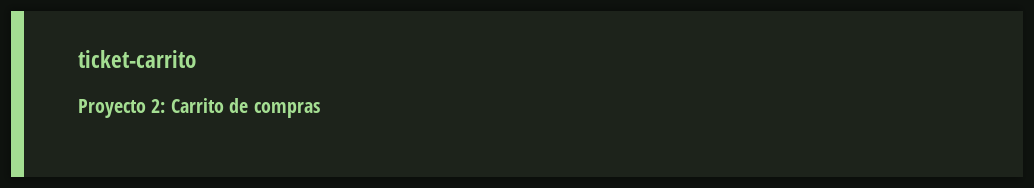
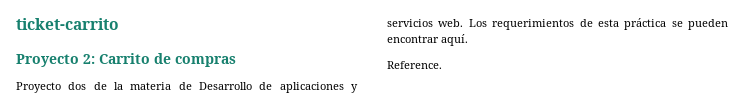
+ Proyecto dos de la materia de Desarrollo de aplicaciones y servicios web. Los requerimientos de esta práctica se pueden encontrar aquí.
+ Reference.

